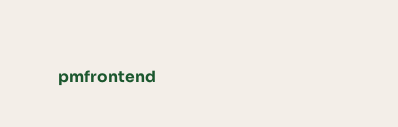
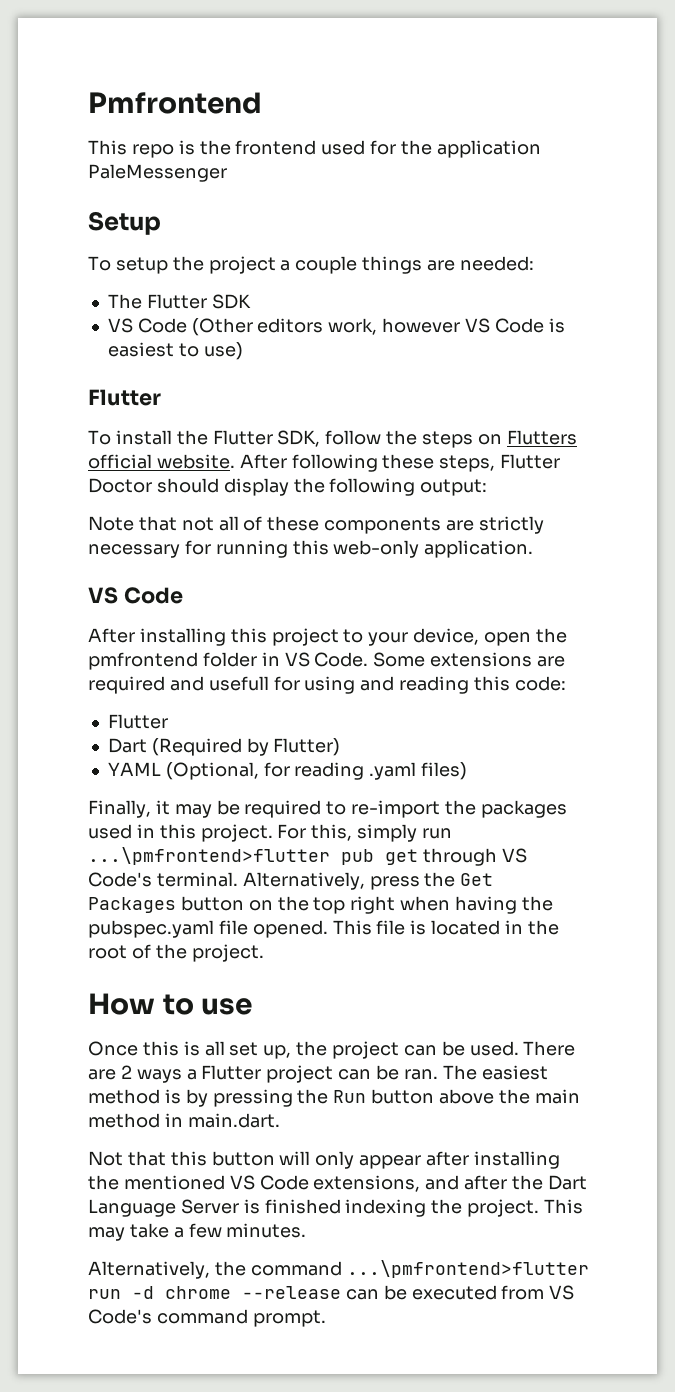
- pmfrontend
+ Pmfrontend
+ This repo is the frontend used for the application PaleMessenger
+ Setup
+ To setup the project a couple things are needed:
+ The Flutter SDK
+ VS Code (Other editors work, however VS Code is easiest to use)
+ Flutter
+ To install the Flutter SDK, follow the steps on Flutters official website. After following these steps, Flutter Doctor should display the following output:
+ Note that not all of these components are strictly necessary for running this web-only application.
+ VS Code
+ After installing this project to your device, open the pmfrontend folder in VS Code. Some extensions are required and usefull for using and reading this code:
+ Flutter
+ Dart (Required by Flutter)
+ YAML (Optional, for reading .yaml files)
+ Finally, it may be required to re-import the packages used in this project. For this, simply run ...\pmfrontend>flutter pub get through VS Code's terminal. Alternatively, press the Get Packages button on the top right when having the pubspec.yaml file opened. This file is located in the root of the project.
+ How to use
+ Once this is all set up, the project can be used. There are 2 ways a Flutter project can be ran. The easiest method is by pressing the Run button above the main method in main.dart.
+ Not that this button will only appear after installing the mentioned VS Code extensions, and after the Dart Language Server is finished indexing the project. This may take a few minutes.
+ Alternatively, the command ...\pmfrontend>flutter run -d chrome --release can be executed from VS Code's command prompt.

